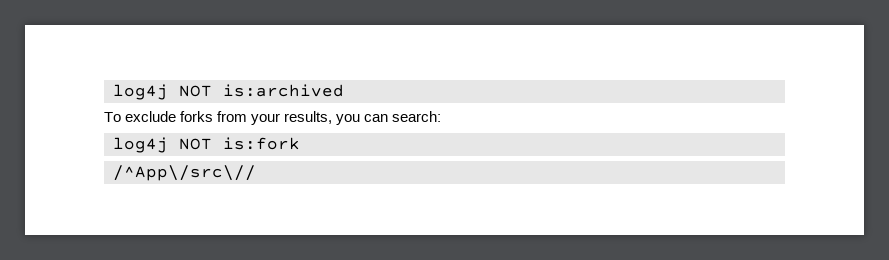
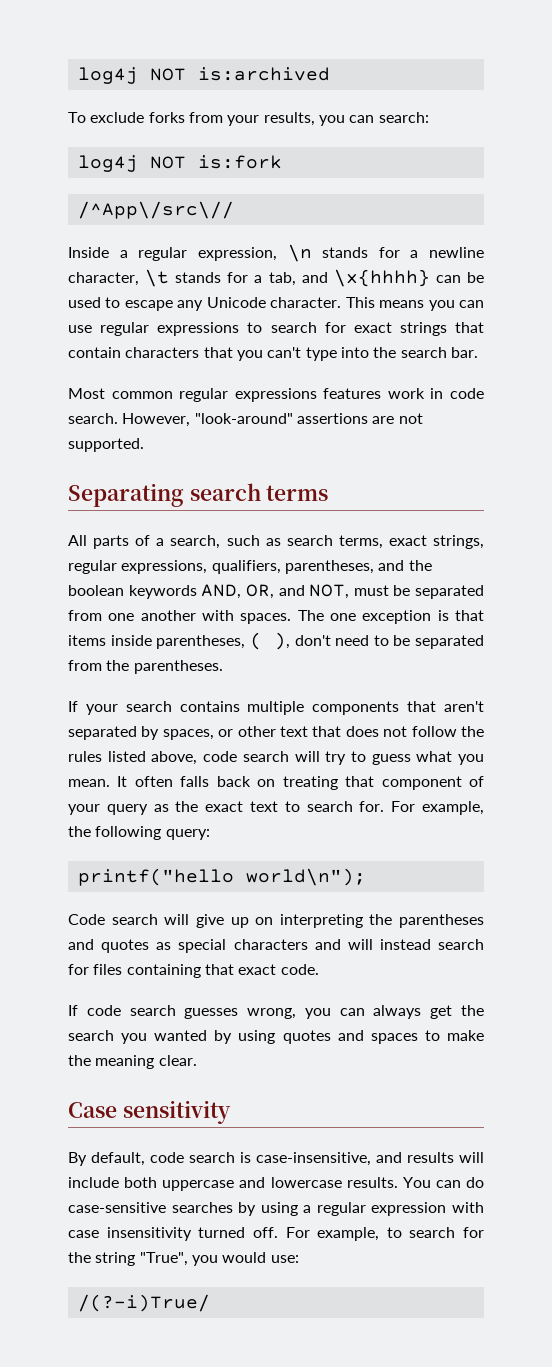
+ Inside a regular expression, \n stands for a newline character, \t stands for a tab, and \x{hhhh} can be used to escape any Unicode character. This means you can use regular expressions to search for exact strings that contain characters that you can't type into the search bar.
+ Most common regular expressions features work in code search. However, "look-around" assertions are not supported.
+ Separating search terms
+ All parts of a search, such as search terms, exact strings, regular expressions, qualifiers, parentheses, and the boolean keywords AND, OR, and NOT, must be separated from one another with spaces. The one exception is that items inside parentheses, ( ), don't need to be separated from the parentheses.
+ If your search contains multiple components that aren't separated by spaces, or other text that does not follow the rules listed above, code search will try to guess what you mean. It often falls back on treating that component of your query as the exact text to search for. For example, the following query:
+ printf("hello world\n");
+ Code search will give up on interpreting the parentheses and quotes as special characters and will instead search for files containing that exact code.
+ If code search guesses wrong, you can always get the search you wanted by using quotes and spaces to make the meaning clear.
+ Case sensitivity
+ By default, code search is case-insensitive, and results will include both uppercase and lowercase results. You can do case-sensitive searches by using a regular expression with case insensitivity turned off. For example, to search for the string "True", you would use:
+ /(?-i)True/

